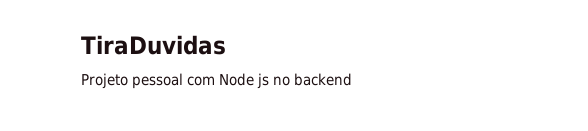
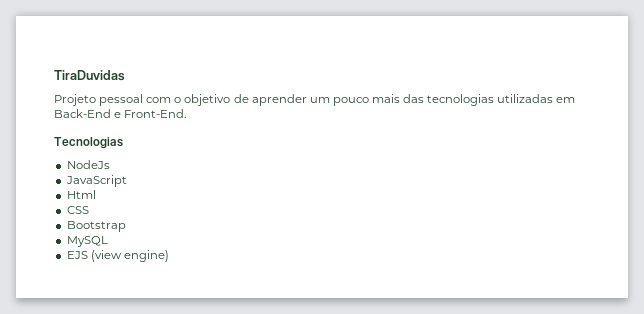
- Projeto pessoal com Node js no backend
+ Projeto pessoal com o objetivo de aprender um pouco mais das tecnologias utilizadas em Back-End e Front-End.
+ Tecnologias
+ NodeJs
+ JavaScript
+ Html
+ CSS
+ Bootstrap
+ MySQL
+ EJS (view engine)

